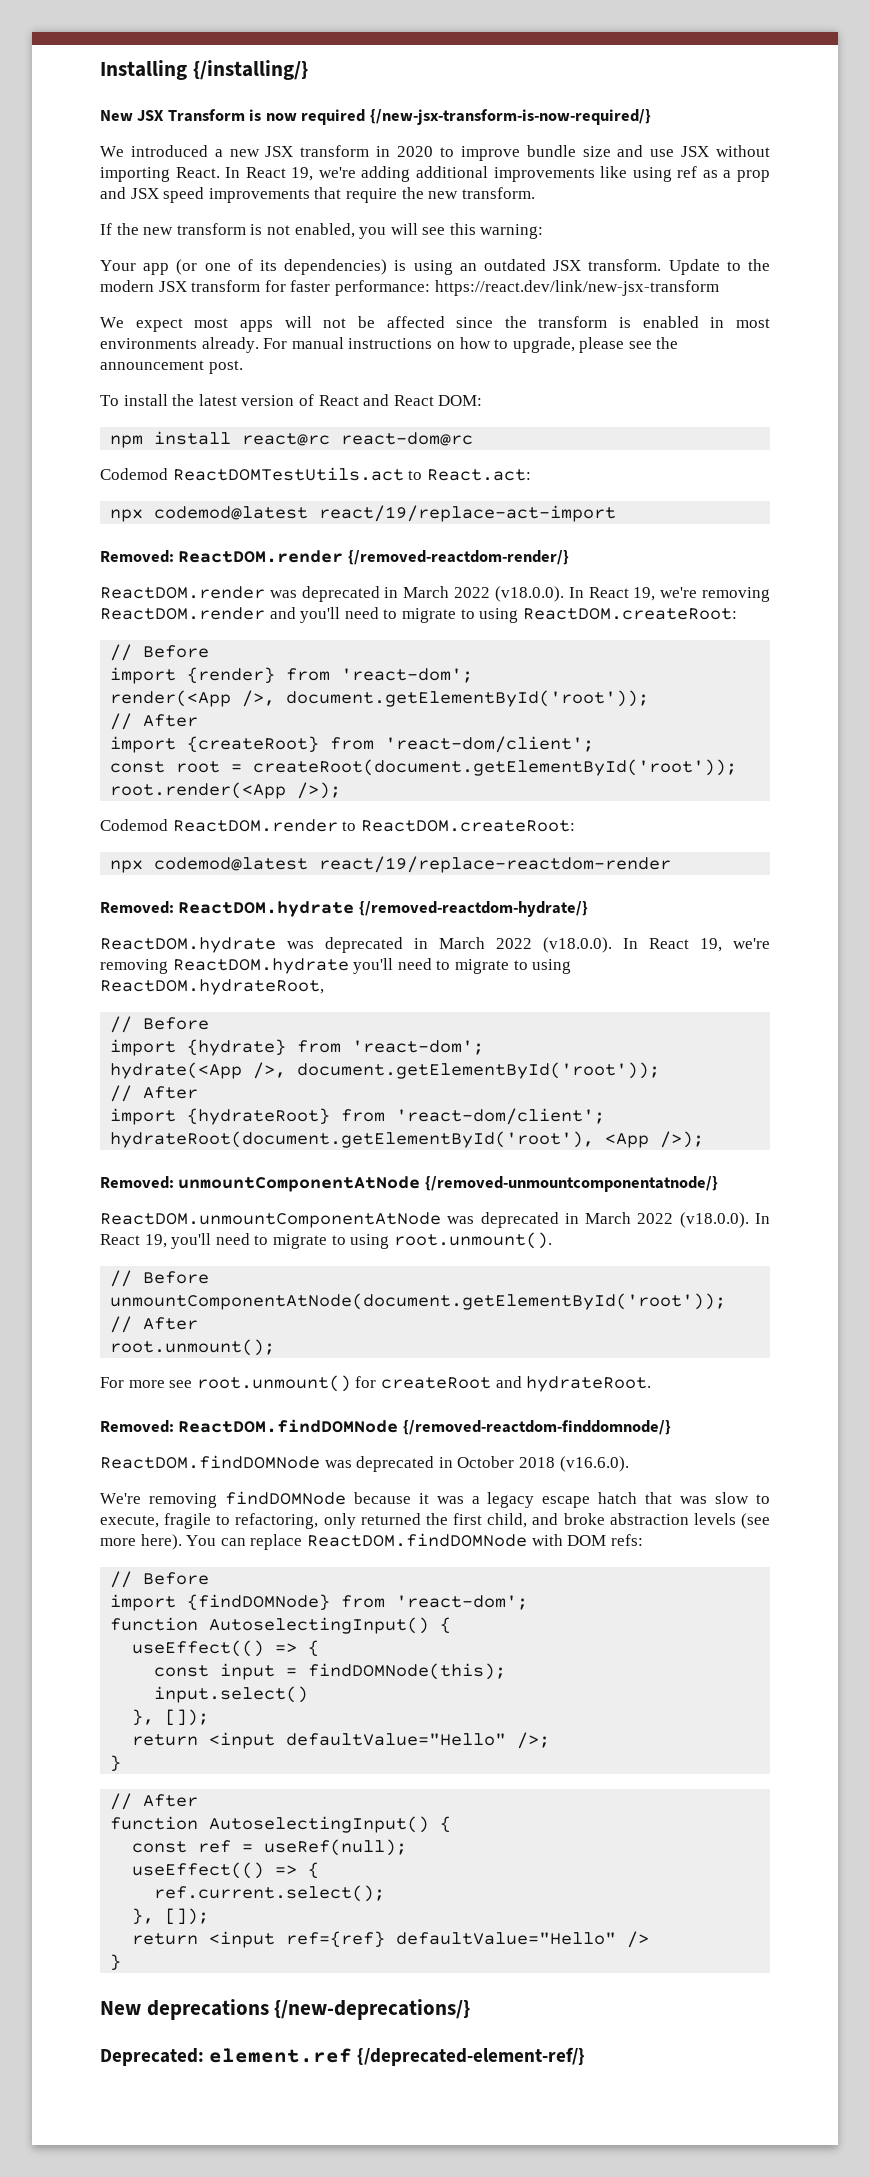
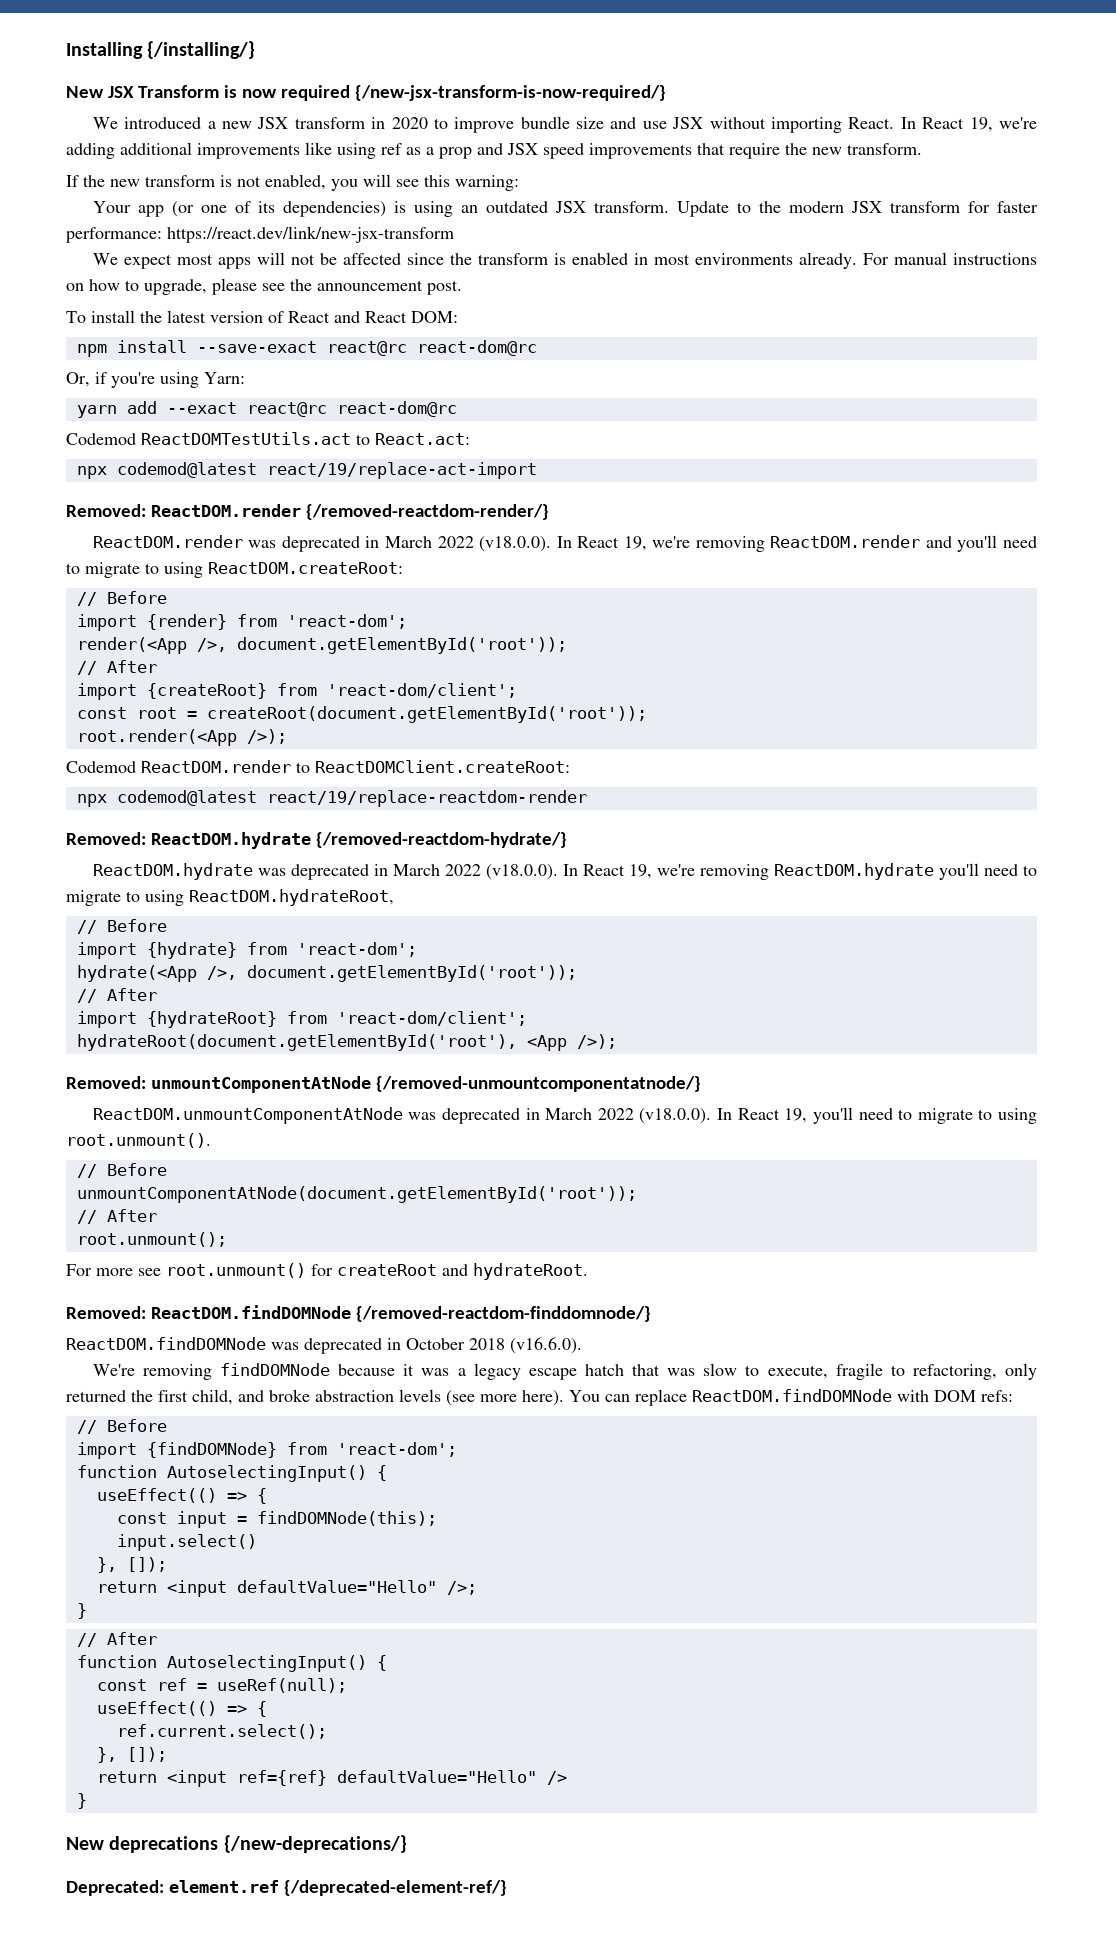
- npm install react@rc react-dom@rc
+ npm install --save-exact react@rc react-dom@rc
+ Or, if you're using Yarn:
+ yarn add --exact react@rc react-dom@rc
- Codemod ReactDOM.render to ReactDOM.createRoot:
+ Codemod ReactDOM.render to ReactDOMClient.createRoot:

